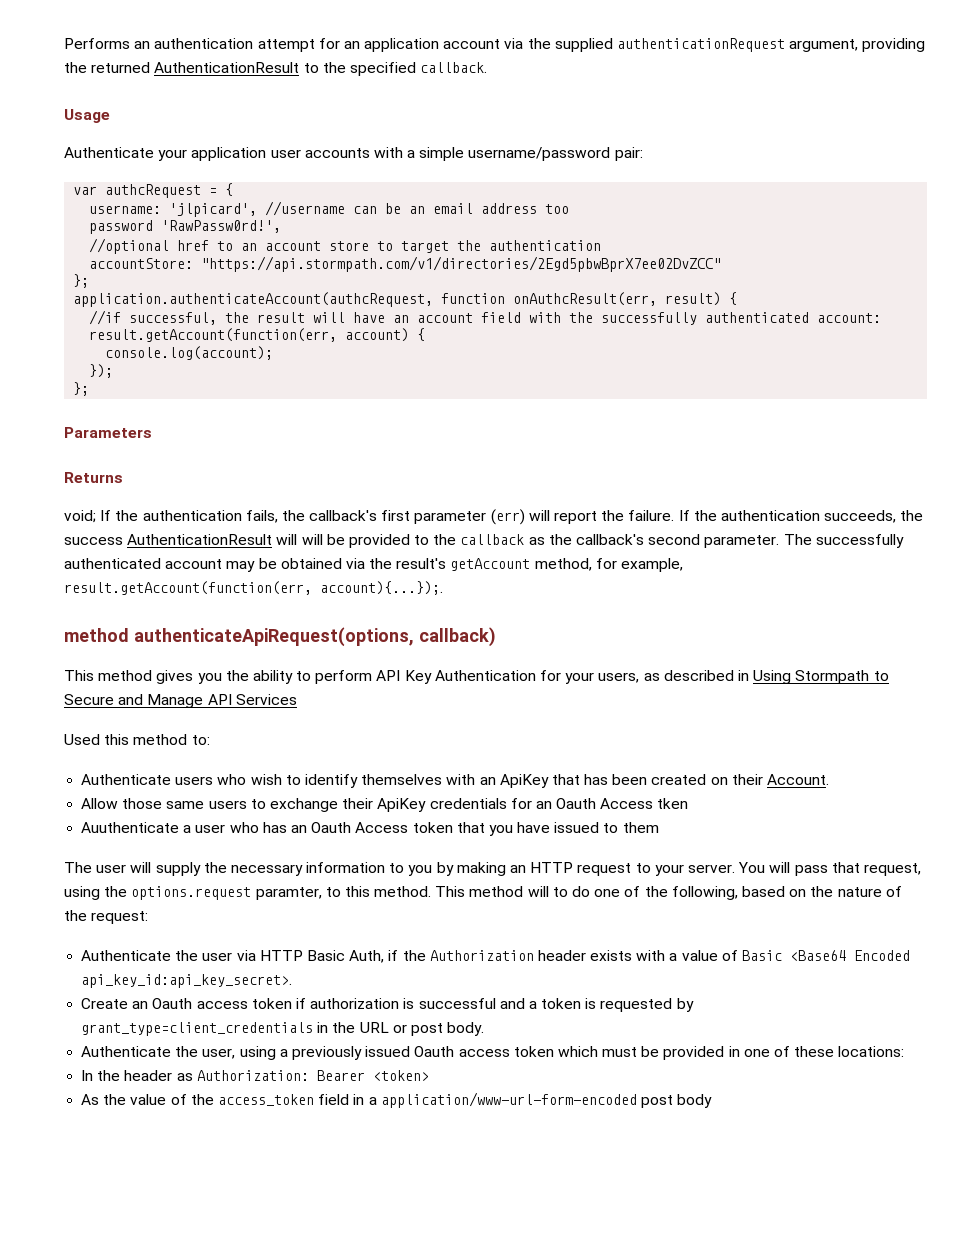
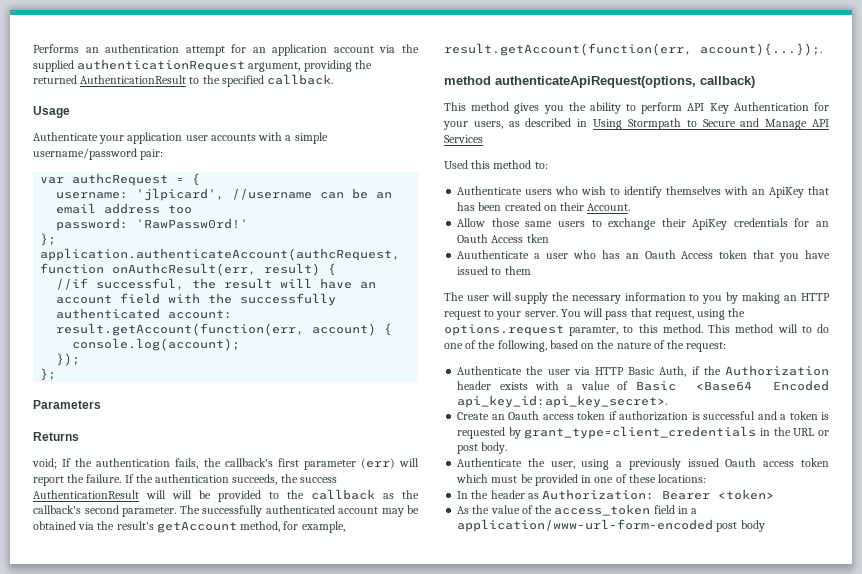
- password 'RawPassw0rd!',
- //optional href to an account store to target the authentication
- accountStore: "https://api.stormpath.com/v1/directories/2Egd5pbwBprX7ee02DvZCC"
+ password: 'RawPassw0rd!'

